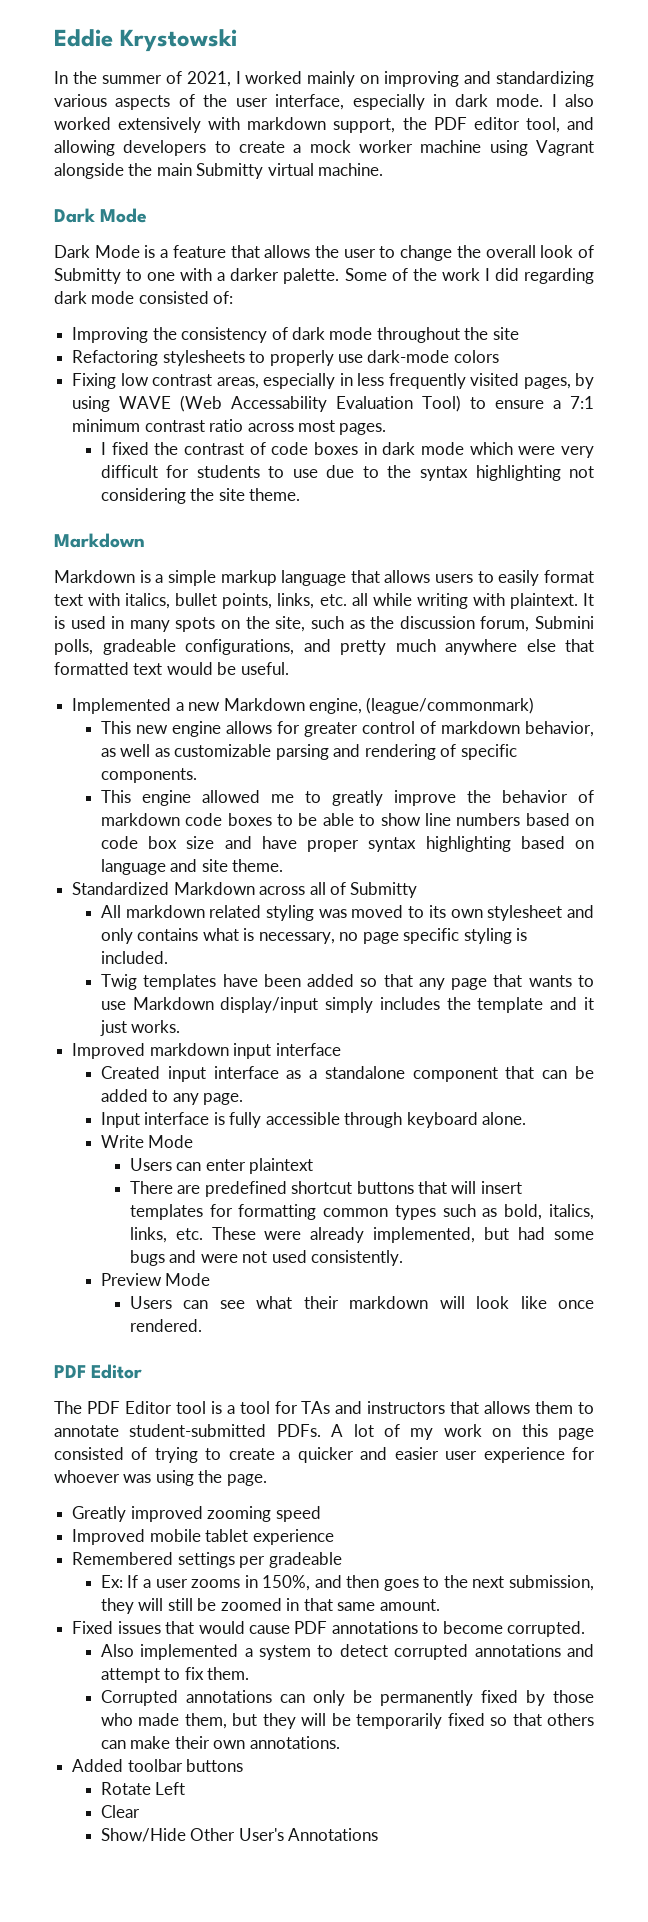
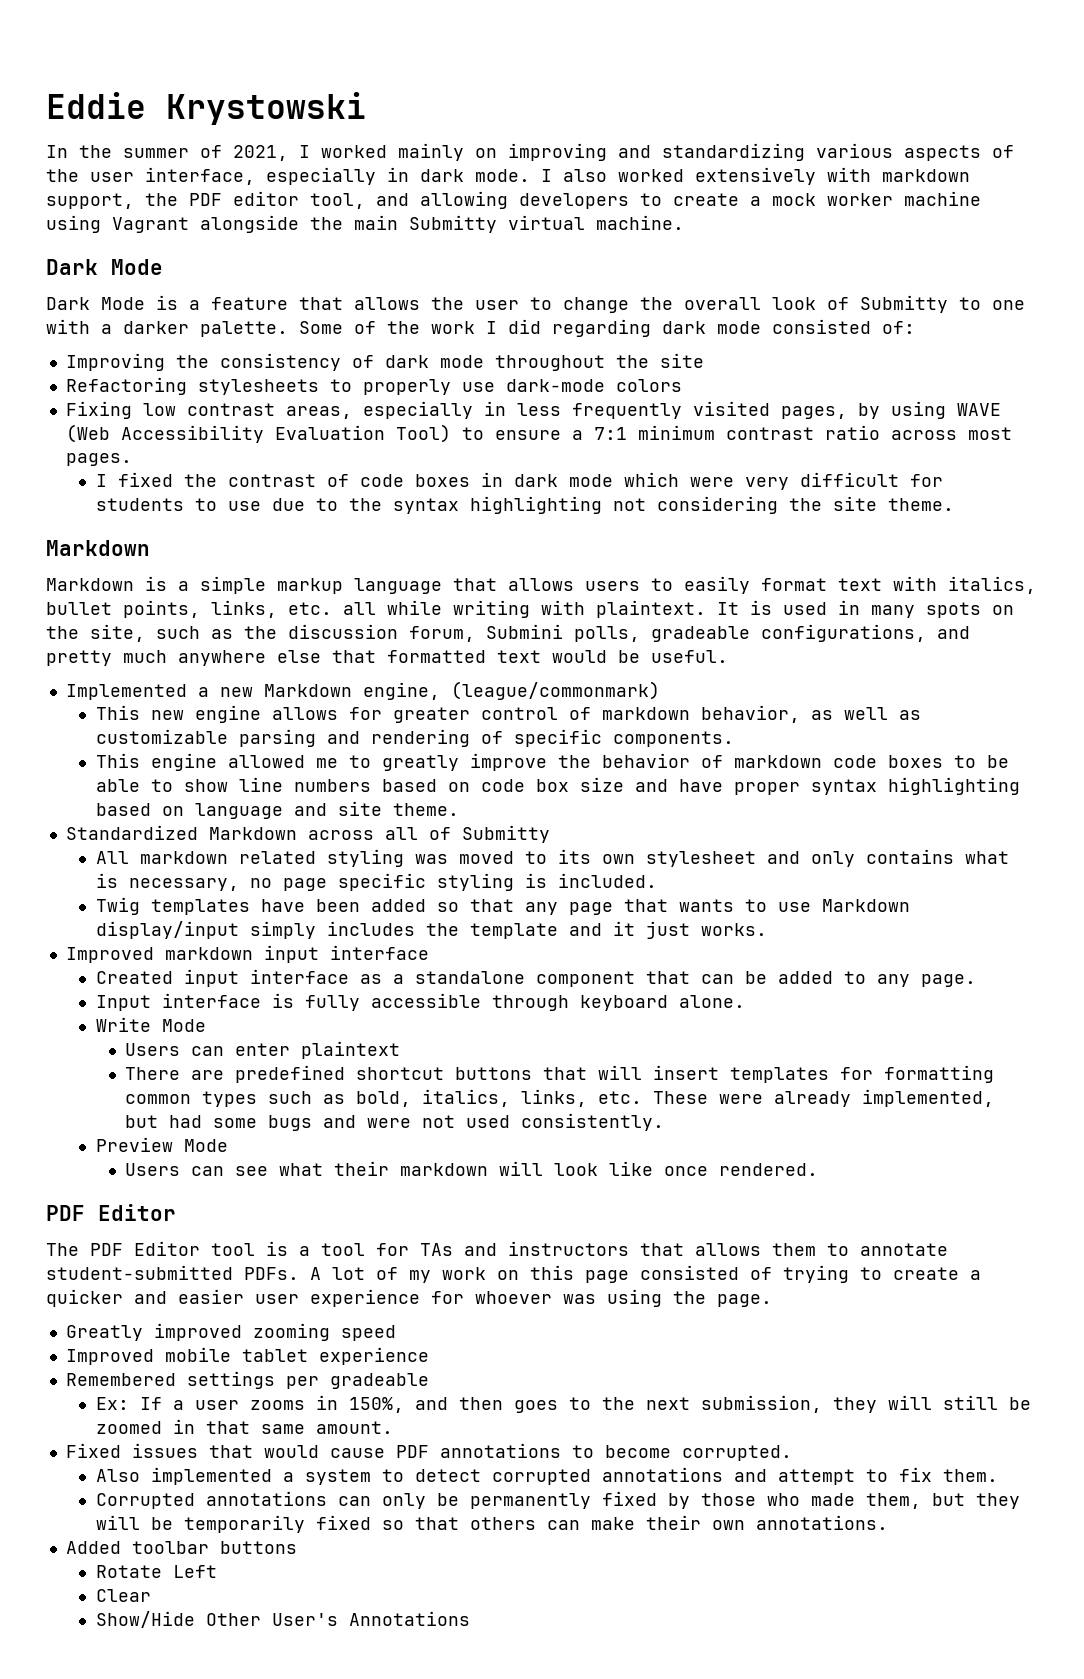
- Fixing low contrast areas, especially in less frequently visited pages, by using WAVE (Web Accessability Evaluation Tool) to ensure a 7:1 minimum contrast ratio across most pages.
+ Fixing low contrast areas, especially in less frequently visited pages, by using WAVE (Web Accessibility Evaluation Tool) to ensure a 7:1 minimum contrast ratio across most pages.

